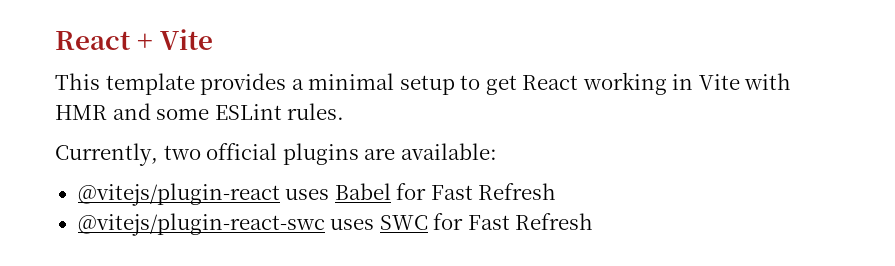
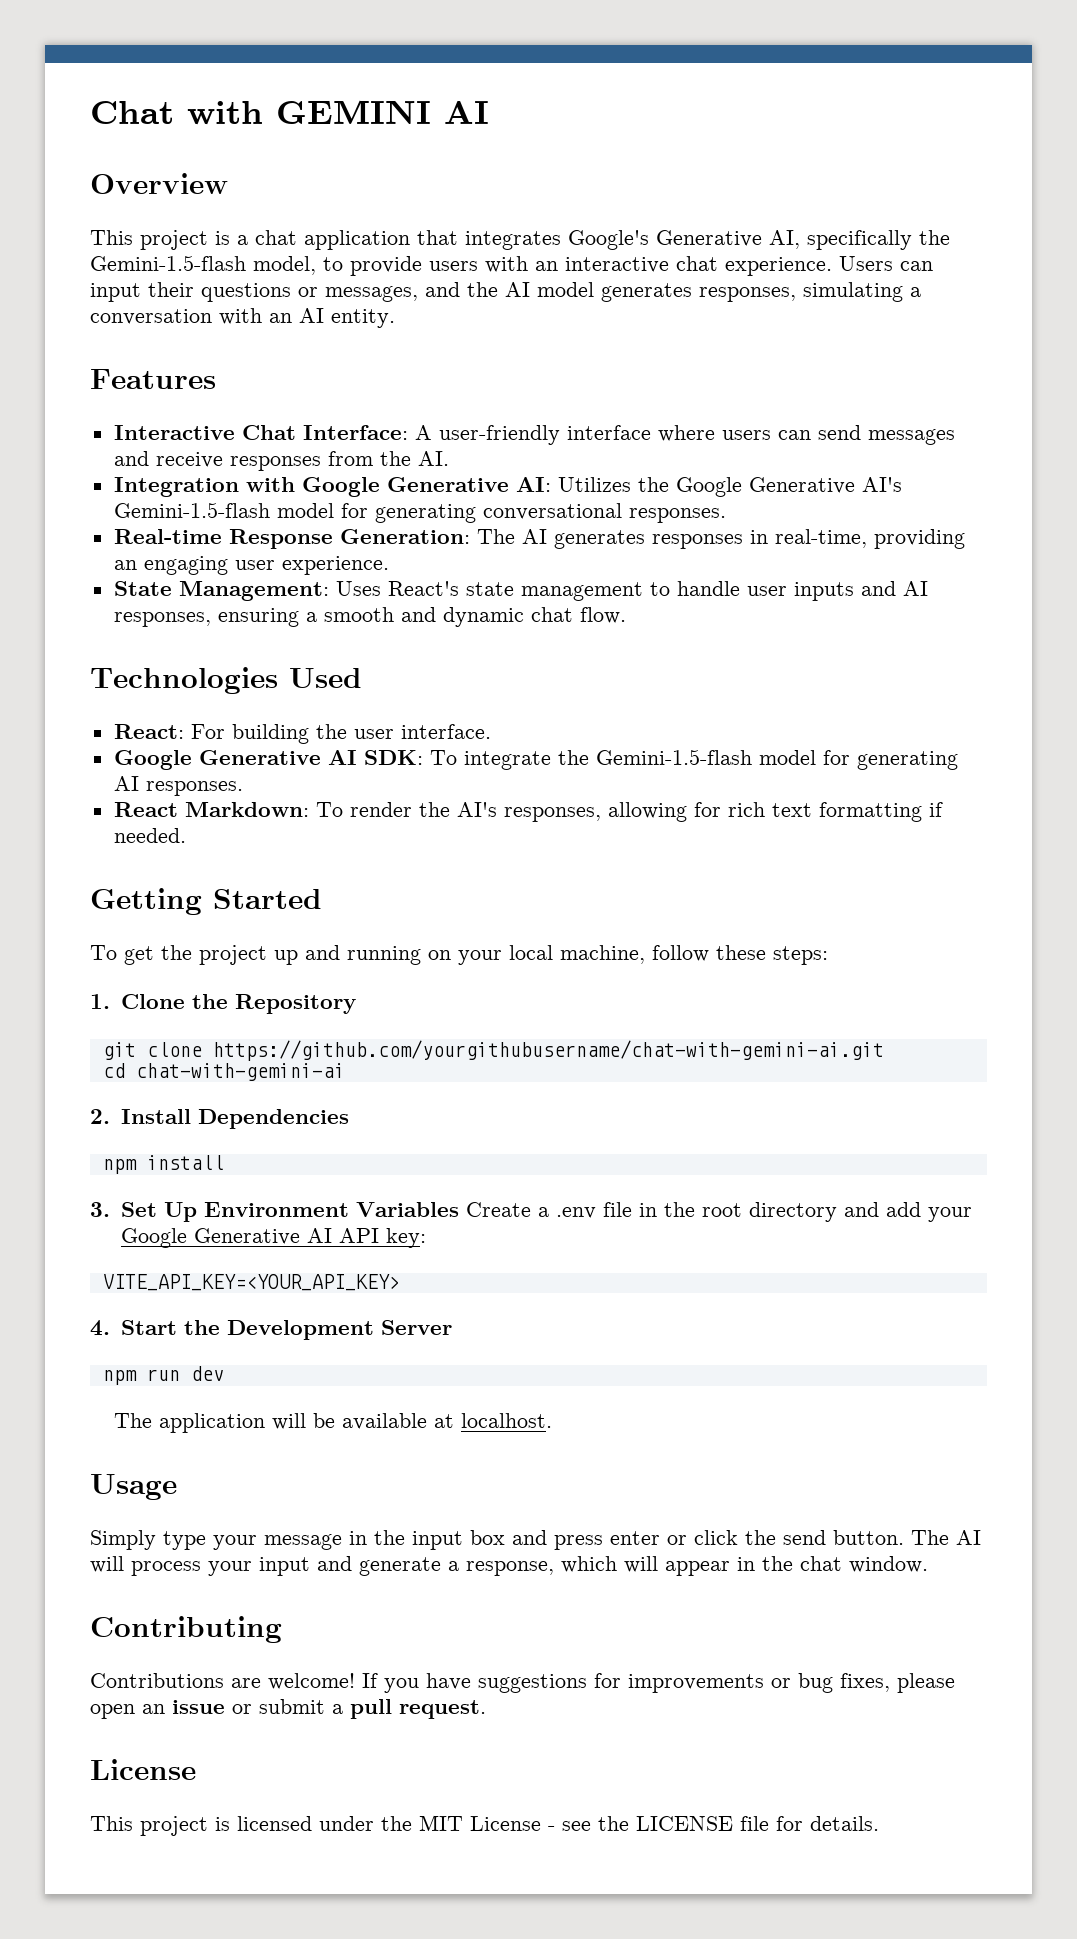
- React + Vite
- This template provides a minimal setup to get React working in Vite with HMR and some ESLint rules.
- Currently, two official plugins are available:
- @vitejs/plugin-react uses Babel for Fast Refresh
- @vitejs/plugin-react-swc uses SWC for Fast Refresh
+ Chat with GEMINI AI
+ Overview
+ This project is a chat application that integrates Google's Generative AI, specifically the Gemini-1.5-flash model, to provide users with an interactive chat experience. Users can input their questions or messages, and the AI model generates responses, simulating a conversation with an AI entity.
+ Features
+ Interactive Chat Interface: A user-friendly interface where users can send messages and receive responses from the AI.
+ Integration with Google Generative AI: Utilizes the Google Generative AI's Gemini-1.5-flash model for generating conversational responses.
+ Real-time Response Generation: The AI generates responses in real-time, providing an engaging user experience.
+ State Management: Uses React's state management to handle user inputs and AI responses, ensuring a smooth and dynamic chat flow.
+ Technologies Used
+ React: For building the user interface.
+ Google Generative AI SDK: To integrate the Gemini-1.5-flash model for generating AI responses.
+ React Markdown: To render the AI's responses, allowing for rich text formatting if needed.
+ Getting Started
+ To get the project up and running on your local machine, follow these steps:
+ 1. Clone the Repository
+ git clone https://github.com/yourgithubusername/chat-with-gemini-ai.git
+ cd chat-with-gemini-ai
+ 2. Install Dependencies
+ npm install
+ 3. Set Up Environment Variables Create a .env file in the root directory and add your Google Generative AI API key:
+ VITE_API_KEY=<YOUR_API_KEY>
+ 4. Start the Development Server
+ npm run dev
+ The application will be available at localhost.
+ Usage
+ Simply type your message in the input box and press enter or click the send button. The AI will process your input and generate a response, which will appear in the chat window.
+ Contributing
+ Contributions are welcome! If you have suggestions for improvements or bug fixes, please open an issue or submit a pull request.
+ License
+ This project is licensed under the MIT License - see the LICENSE file for details.

